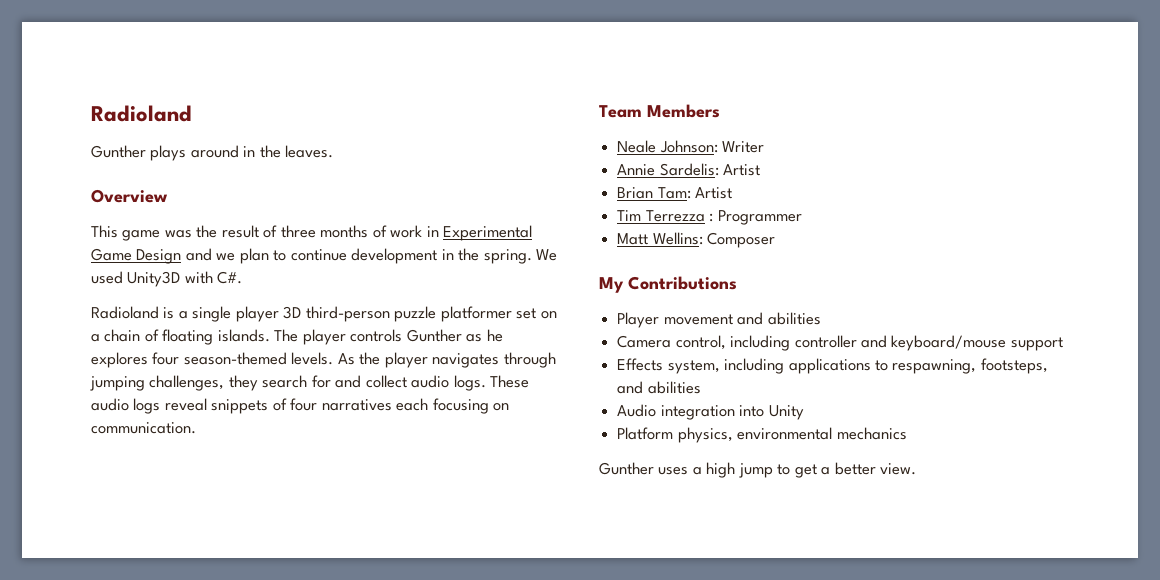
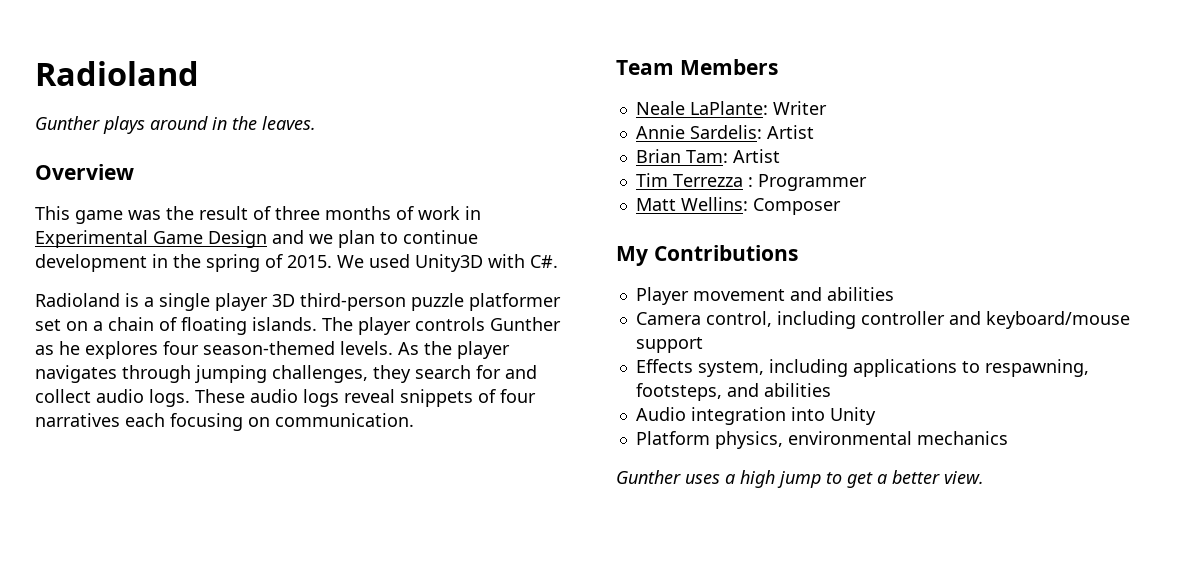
- This game was the result of three months of work in Experimental Game Design and we plan to continue development in the spring.
+ This game was the result of three months of work in Experimental Game Design and we plan to continue development in the spring of 2015.
- Neale Johnson: Writer
+ Neale LaPlante: Writer

